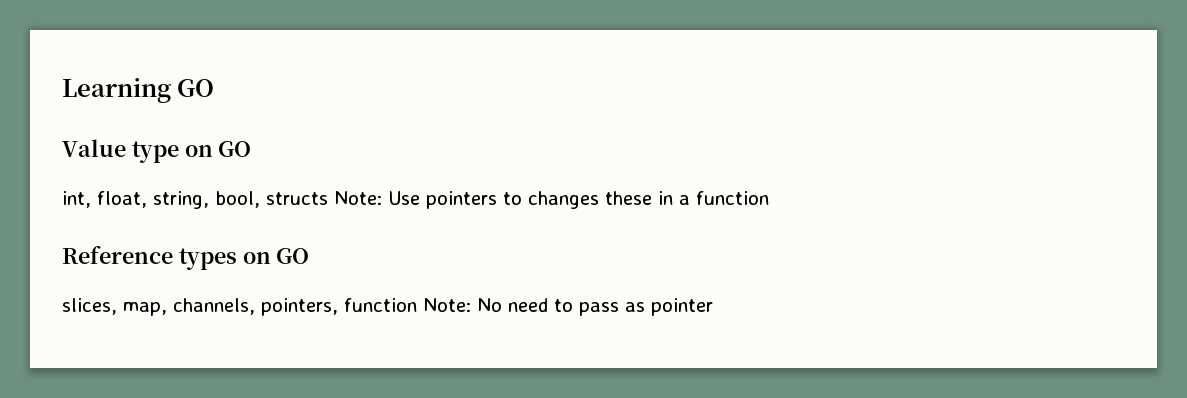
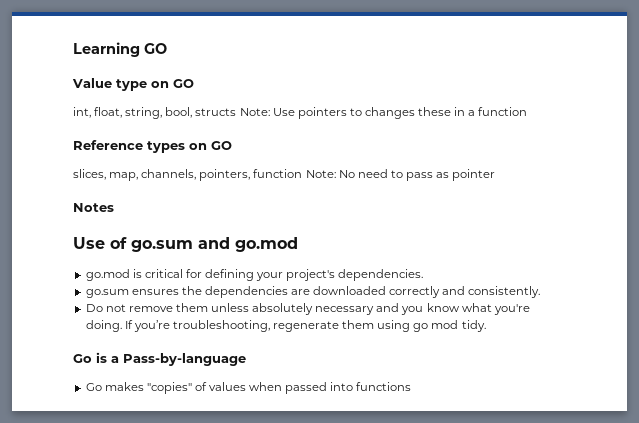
+ Notes
+ Use of go.sum and go.mod
+ go.mod is critical for defining your project's dependencies.
+ go.sum ensures the dependencies are downloaded correctly and consistently.
+ Do not remove them unless absolutely necessary and you know what you're doing. If you’re troubleshooting, regenerate them using go mod tidy.
+ Go is a Pass-by-language
+ Go makes "copies" of values when passed into functions

